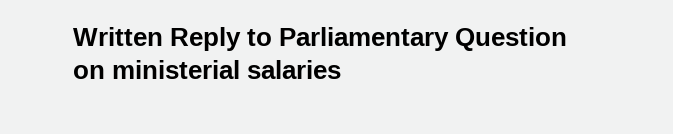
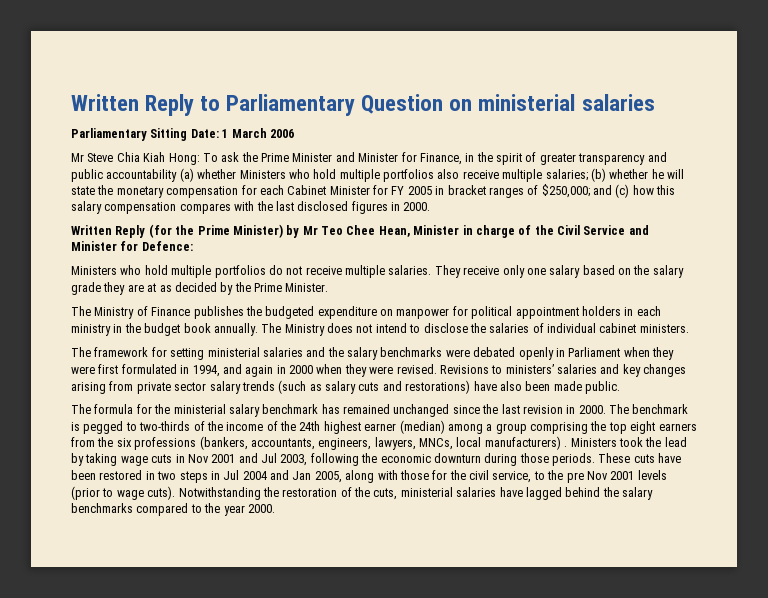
+ Parliamentary Sitting Date: 1 March 2006
+ Mr Steve Chia Kiah Hong: To ask the Prime Minister and Minister for Finance, in the spirit of greater transparency and public accountability (a) whether Ministers who hold multiple portfolios also receive multiple salaries; (b) whether he will state the monetary compensation for each Cabinet Minister for FY 2005 in bracket ranges of $250,000; and (c) how this salary compensation compares with the last disclosed figures in 2000.
+ Written Reply (for the Prime Minister) by Mr Teo Chee Hean, Minister in charge of the Civil Service and Minister for Defence:
+ Ministers who hold multiple portfolios do not receive multiple salaries. They receive only one salary based on the salary grade they are at as decided by the Prime Minister.
+ The Ministry of Finance publishes the budgeted expenditure on manpower for political appointment holders in each ministry in the budget book annually. The Ministry does not intend to disclose the salaries of individual cabinet ministers.
+ The framework for setting ministerial salaries and the salary benchmarks were debated openly in Parliament when they were first formulated in 1994, and again in 2000 when they were revised. Revisions to ministers’ salaries and key changes arising from private sector salary trends (such as salary cuts and restorations) have also been made public.
+ The formula for the ministerial salary benchmark has remained unchanged since the last revision in 2000. The benchmark is pegged to two-thirds of the income of the 24th highest earner (median) among a group comprising the top eight earners from the six professions (bankers, accountants, engineers, lawyers, MNCs, local manufacturers) . Ministers took the lead by taking wage cuts in Nov 2001 and Jul 2003, following the economic downturn during those periods. These cuts have been restored in two steps in Jul 2004 and Jan 2005, along with those for the civil service, to the pre Nov 2001 levels (prior to wage cuts). Notwithstanding the restoration of the cuts, ministerial salaries have lagged behind the salary benchmarks compared to the year 2000.

